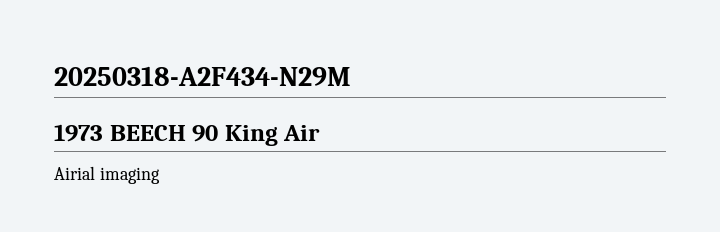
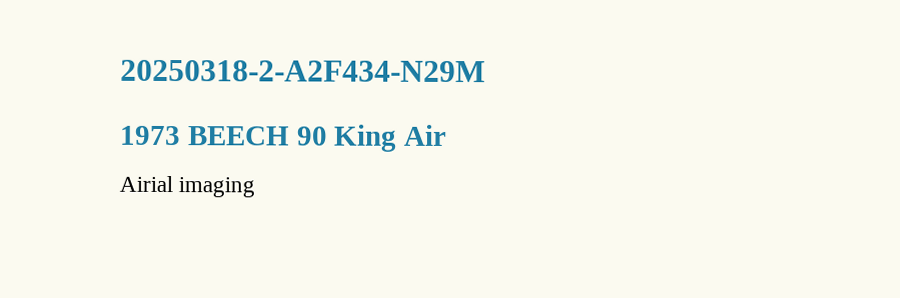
- 20250318-A2F434-N29M
+ 20250318-2-A2F434-N29M

